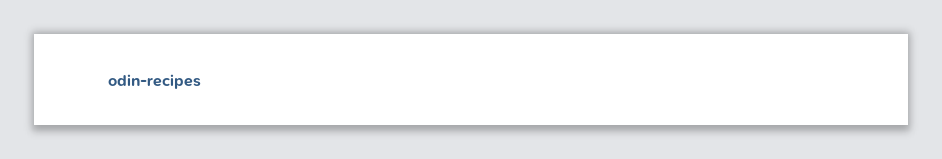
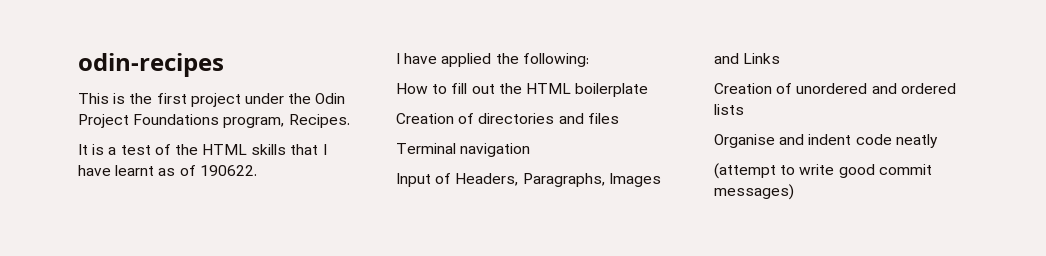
+ This is the first project under the Odin Project Foundations program, Recipes.
+ It is a test of the HTML skills that I have learnt as of 190622.
+ I have applied the following:
+ How to fill out the HTML boilerplate
+ Creation of directories and files
+ Terminal navigation
+ Input of Headers, Paragraphs, Images and Links
+ Creation of unordered and ordered lists
+ Organise and indent code neatly
+ (attempt to write good commit messages)

